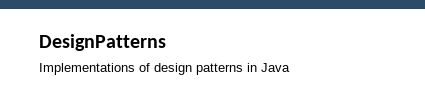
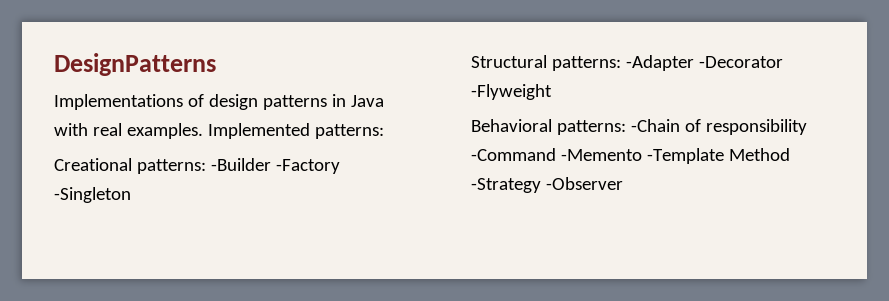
- Implementations of design patterns in Java
+ Implementations of design patterns in Java with real examples. Implemented patterns:
+ Creational patterns: -Builder -Factory -Singleton
+ Structural patterns: -Adapter -Decorator -Flyweight
+ Behavioral patterns: -Chain of responsibility -Command -Memento -Template Method -Strategy -Observer

